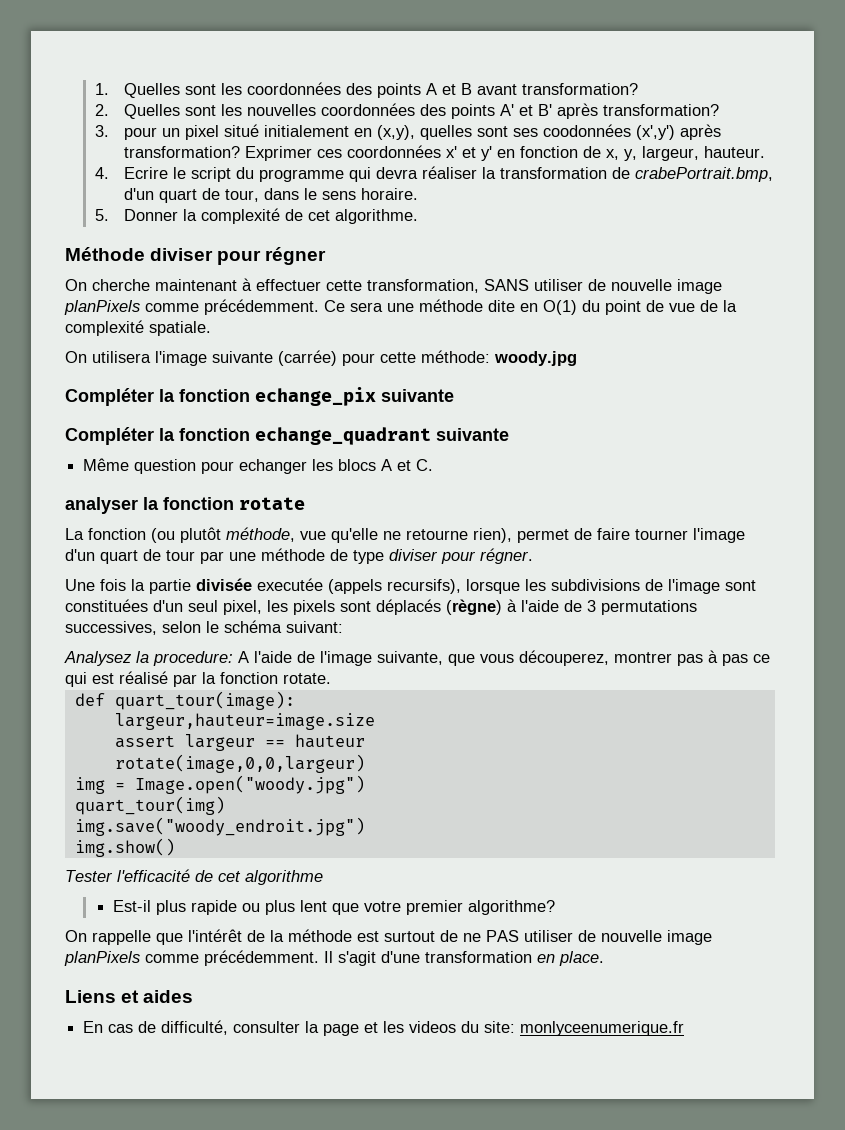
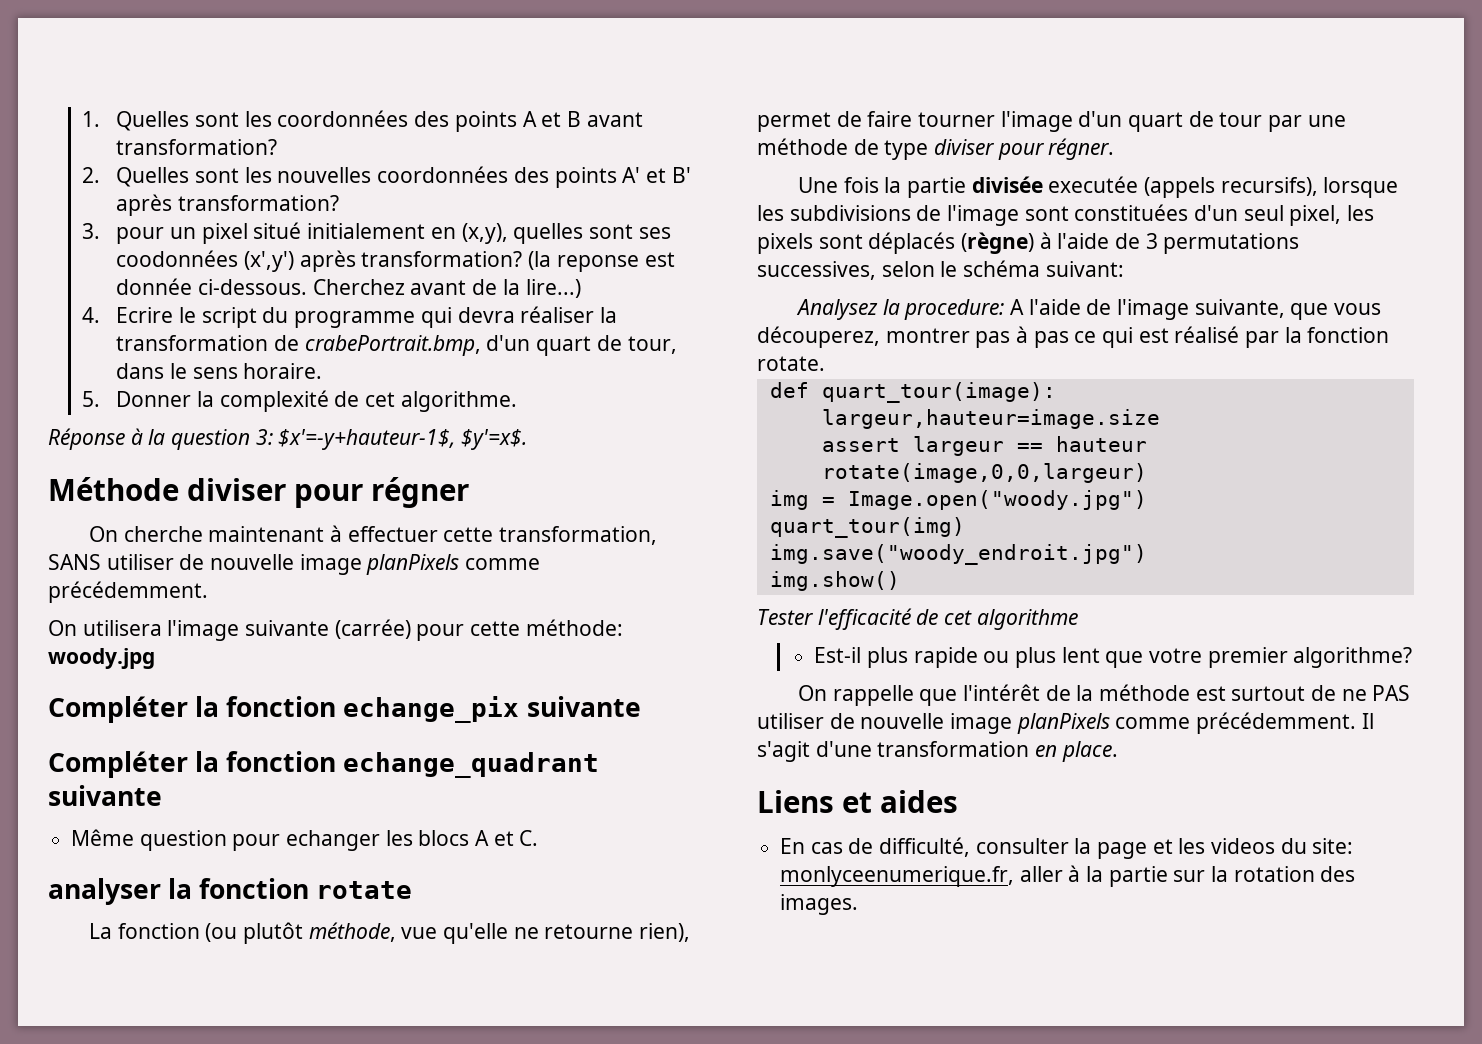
- Exprimer ces coordonnées x' et y' en fonction de x, y, largeur, hauteur.
+ (la reponse est donnée ci-dessous. Cherchez avant de la lire...)
+ Réponse à la question 3: $x'=-y+hauteur-1$, $y'=x$.
- Ce sera une méthode dite en O(1) du point de vue de la complexité spatiale.
- En cas de difficulté, consulter la page et les videos du site: monlyceenumerique.fr
+ En cas de difficulté, consulter la page et les videos du site: monlyceenumerique.fr, aller à la partie sur la rotation des images.

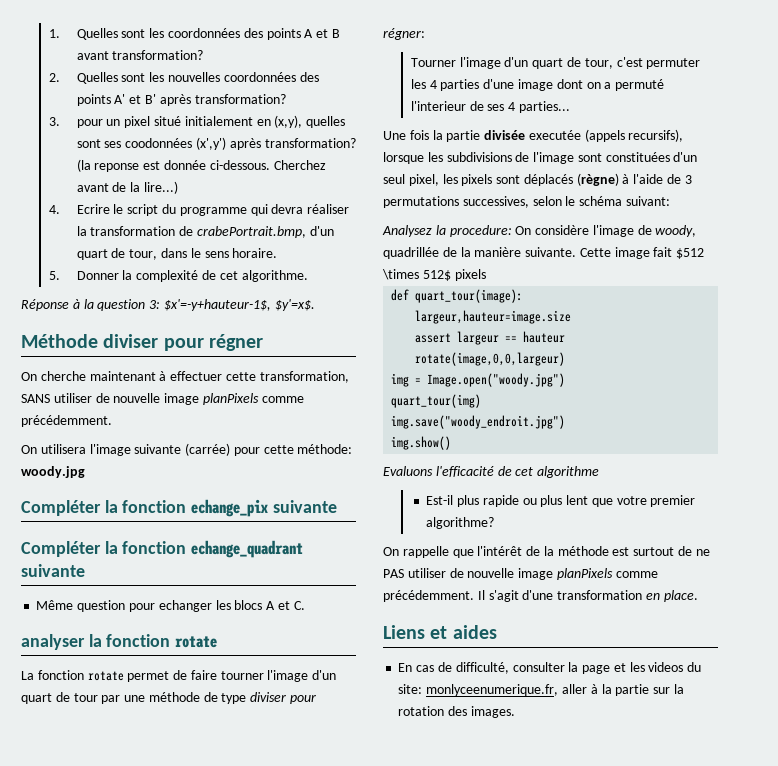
- La fonction (ou plutôt méthode, vue qu'elle ne retourne rien), permet de faire tourner l'image d'un quart de tour par une méthode de type diviser pour régner.
+ La fonction rotate permet de faire tourner l'image d'un quart de tour par une méthode de type diviser pour régner:
+ Tourner l'image d'un quart de tour, c'est permuter les 4 parties d'une image dont on a permuté l'interieur de ses 4 parties...
- Analysez la procedure: A l'aide de l'image suivante, que vous découperez, montrer pas à pas ce qui est réalisé par la fonction rotate.
+ Analysez la procedure: On considère l'image de woody, quadrillée de la manière suivante. Cette image fait $512 \times 512$ pixels
- Tester l'efficacité de cet algorithme
+ Evaluons l'efficacité de cet algorithme

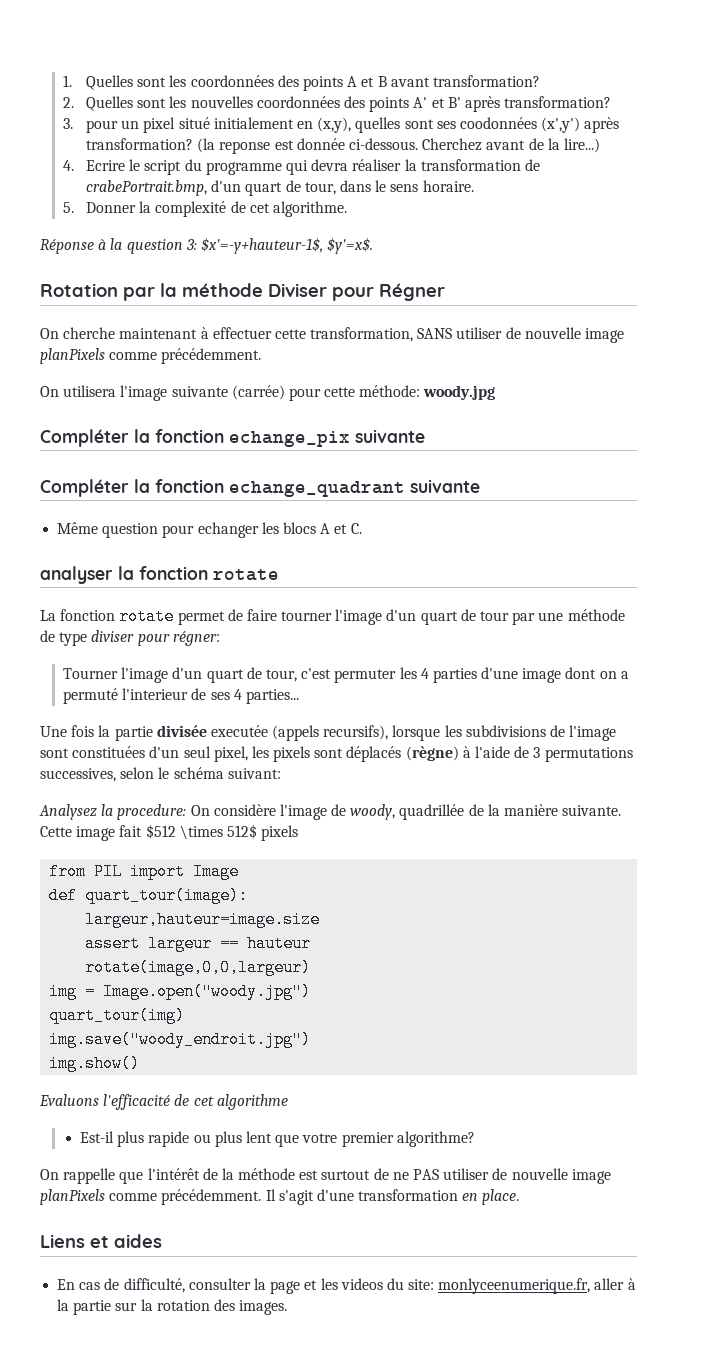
- Méthode diviser pour régner
+ Rotation par la méthode Diviser pour Régner
+ from PIL import Image

